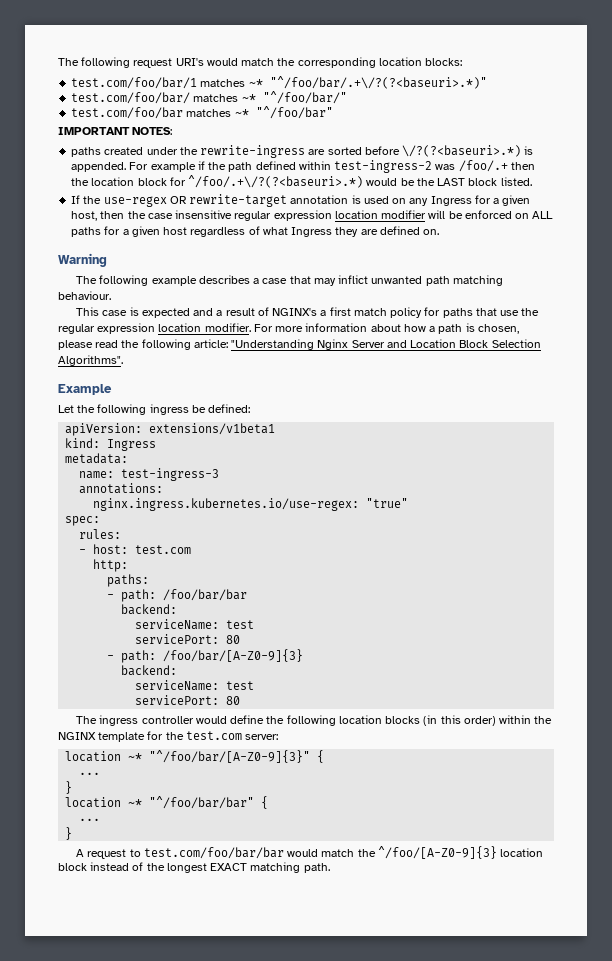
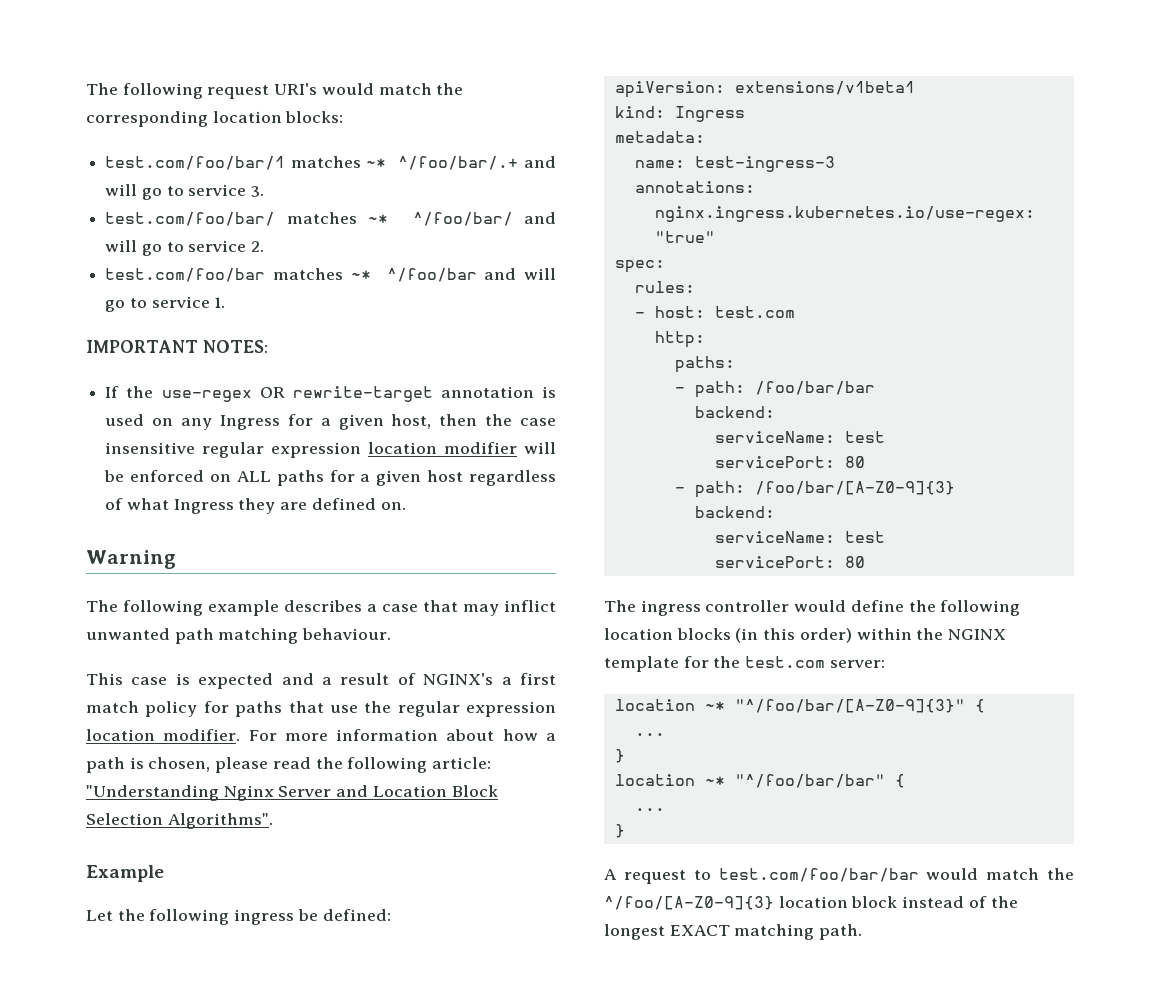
- test.com/foo/bar/1 matches ~* "^/foo/bar/.+\/?(?<baseuri>.*)"
- test.com/foo/bar/ matches ~* "^/foo/bar/"
- test.com/foo/bar matches ~* "^/foo/bar"
+ test.com/foo/bar/1 matches ~* ^/foo/bar/.+ and will go to service 3.
+ test.com/foo/bar/ matches ~* ^/foo/bar/ and will go to service 2.
+ test.com/foo/bar matches ~* ^/foo/bar and will go to service 1.
  IMPORTANT NOTES:
- paths created under the rewrite-ingress are sorted before \/?(?<baseuri>.*) is appended. For example if the path defined within test-ingress-2 was /foo/.+ then the location block for ^/foo/.+\/?(?<baseuri>.*) would be the LAST block listed.

